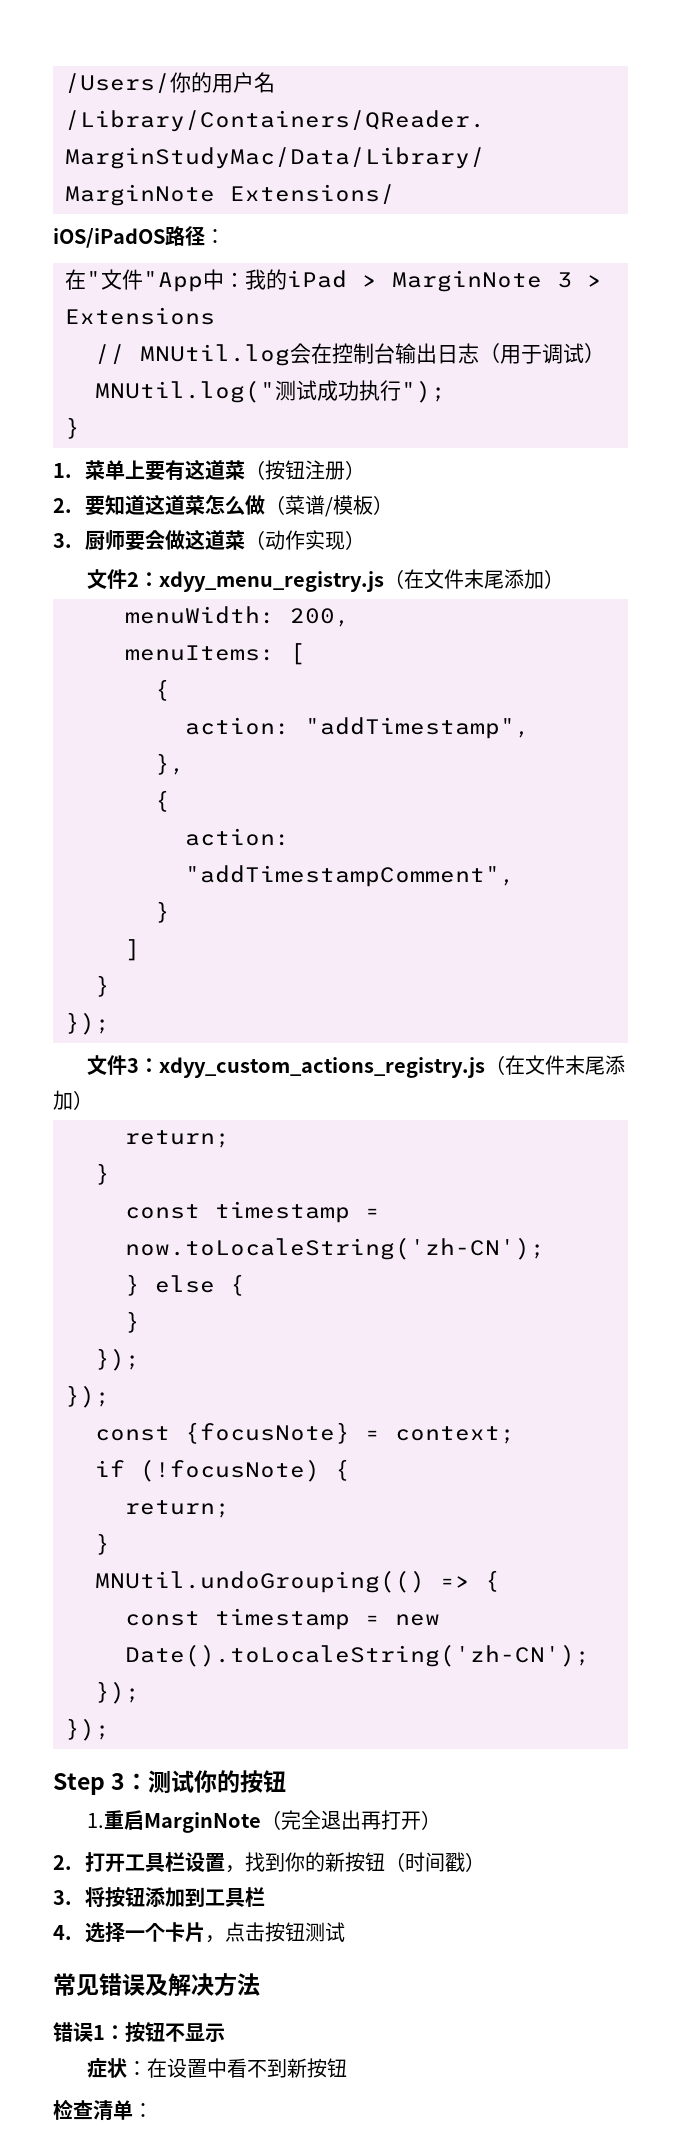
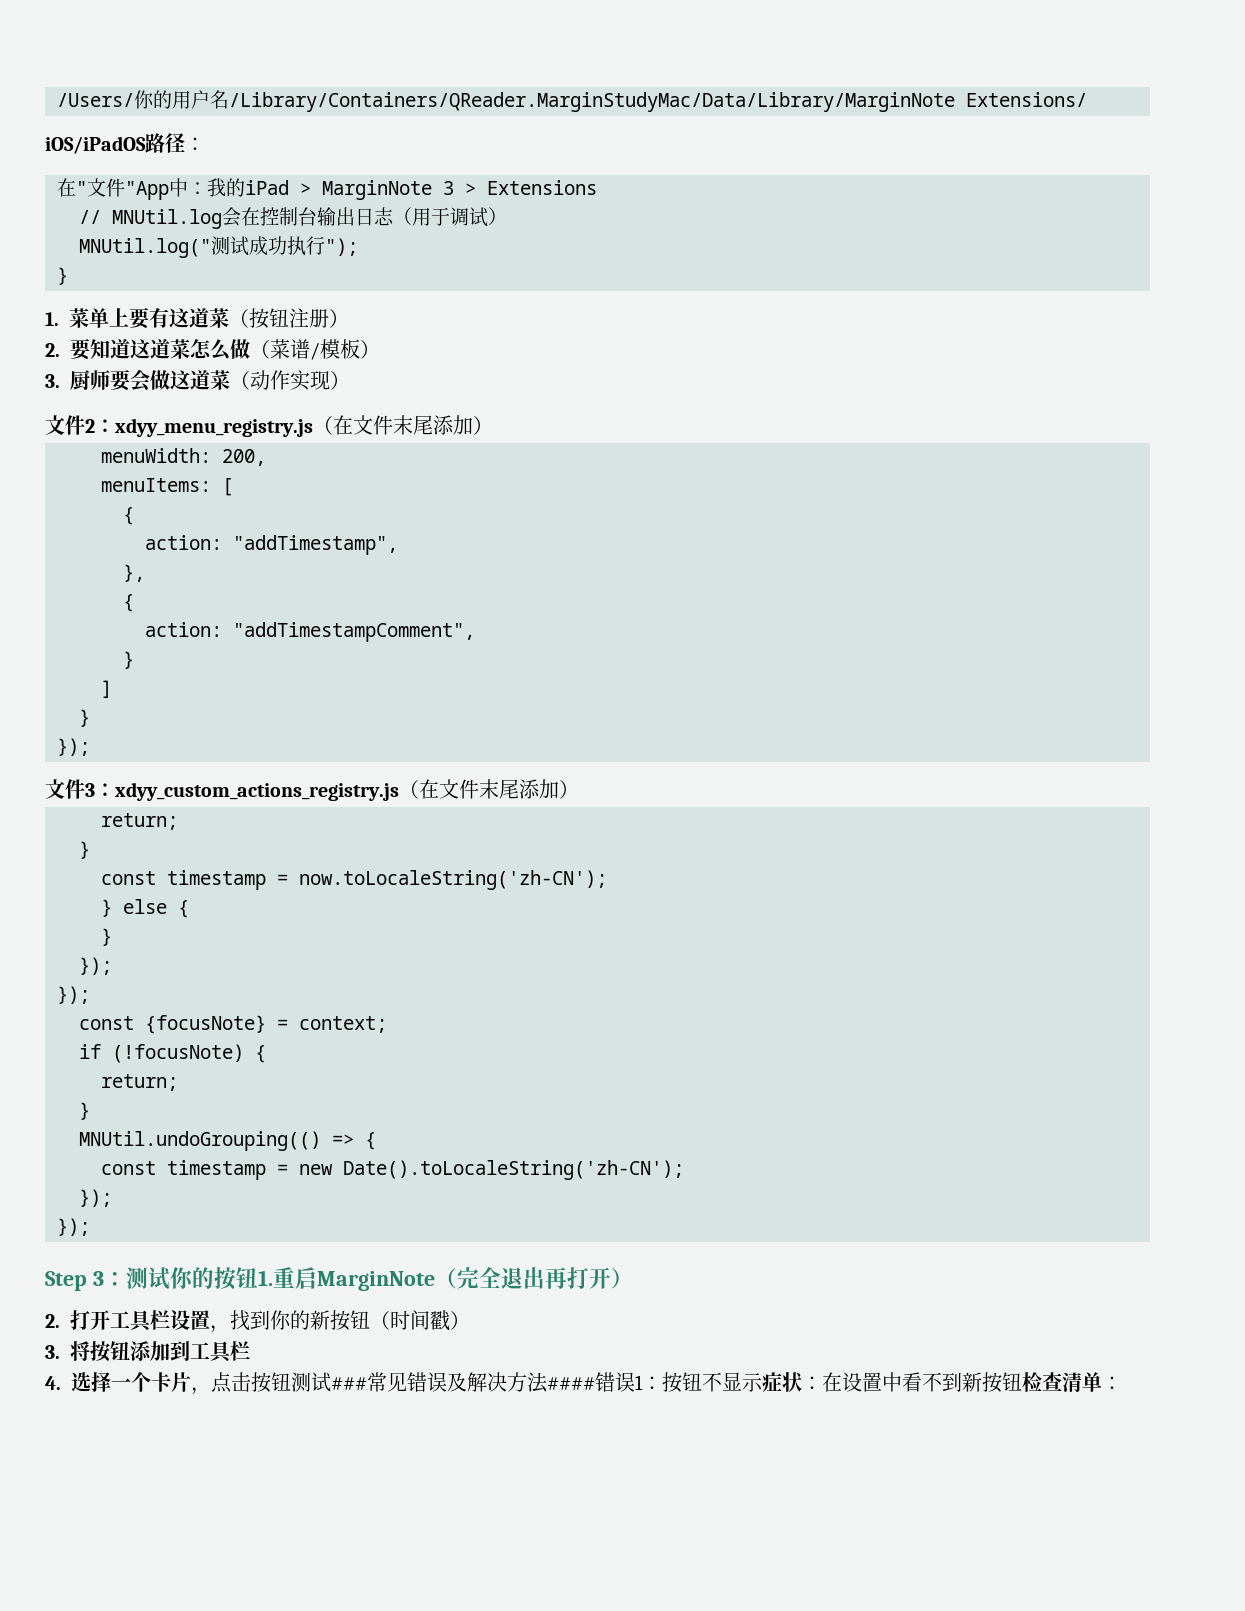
- Step 3：测试你的按钮
- 1.重启MarginNote（完全退出再打开）
+ Step 3：测试你的按钮1.重启MarginNote（完全退出再打开）
- 4.选择一个卡片，点击按钮测试
- 常见错误及解决方法
- 错误1：按钮不显示
- 症状：在设置中看不到新按钮
- 检查清单：
+ 4.选择一个卡片，点击按钮测试###常见错误及解决方法####错误1：按钮不显示症状：在设置中看不到新按钮检查清单：

